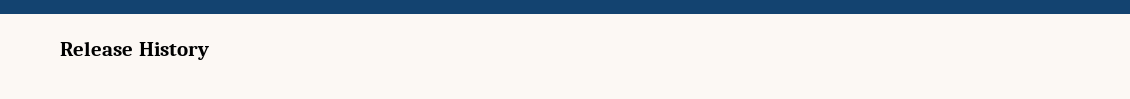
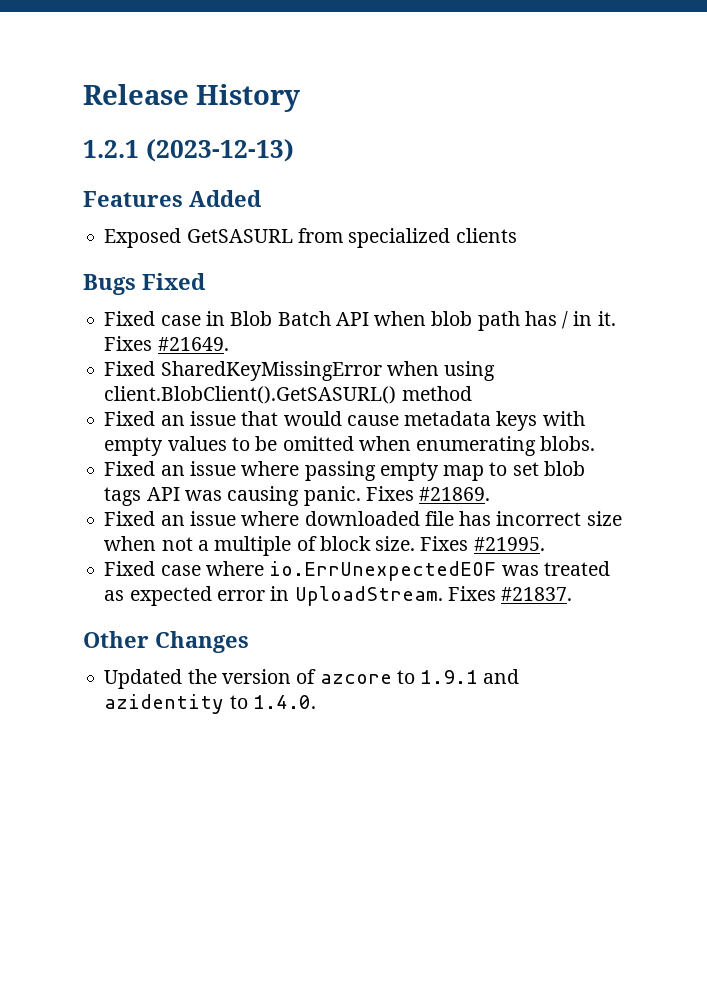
+ 1.2.1 (2023-12-13)
+ Features Added
+ Exposed GetSASURL from specialized clients
+ Bugs Fixed
+ Fixed case in Blob Batch API when blob path has / in it. Fixes #21649.
+ Fixed SharedKeyMissingError when using client.BlobClient().GetSASURL() method
+ Fixed an issue that would cause metadata keys with empty values to be omitted when enumerating blobs.
+ Fixed an issue where passing empty map to set blob tags API was causing panic. Fixes #21869.
+ Fixed an issue where downloaded file has incorrect size when not a multiple of block size. Fixes #21995.
+ Fixed case where io.ErrUnexpectedEOF was treated as expected error in UploadStream. Fixes #21837.
+ Other Changes
+ Updated the version of azcore to 1.9.1 and azidentity to 1.4.0.

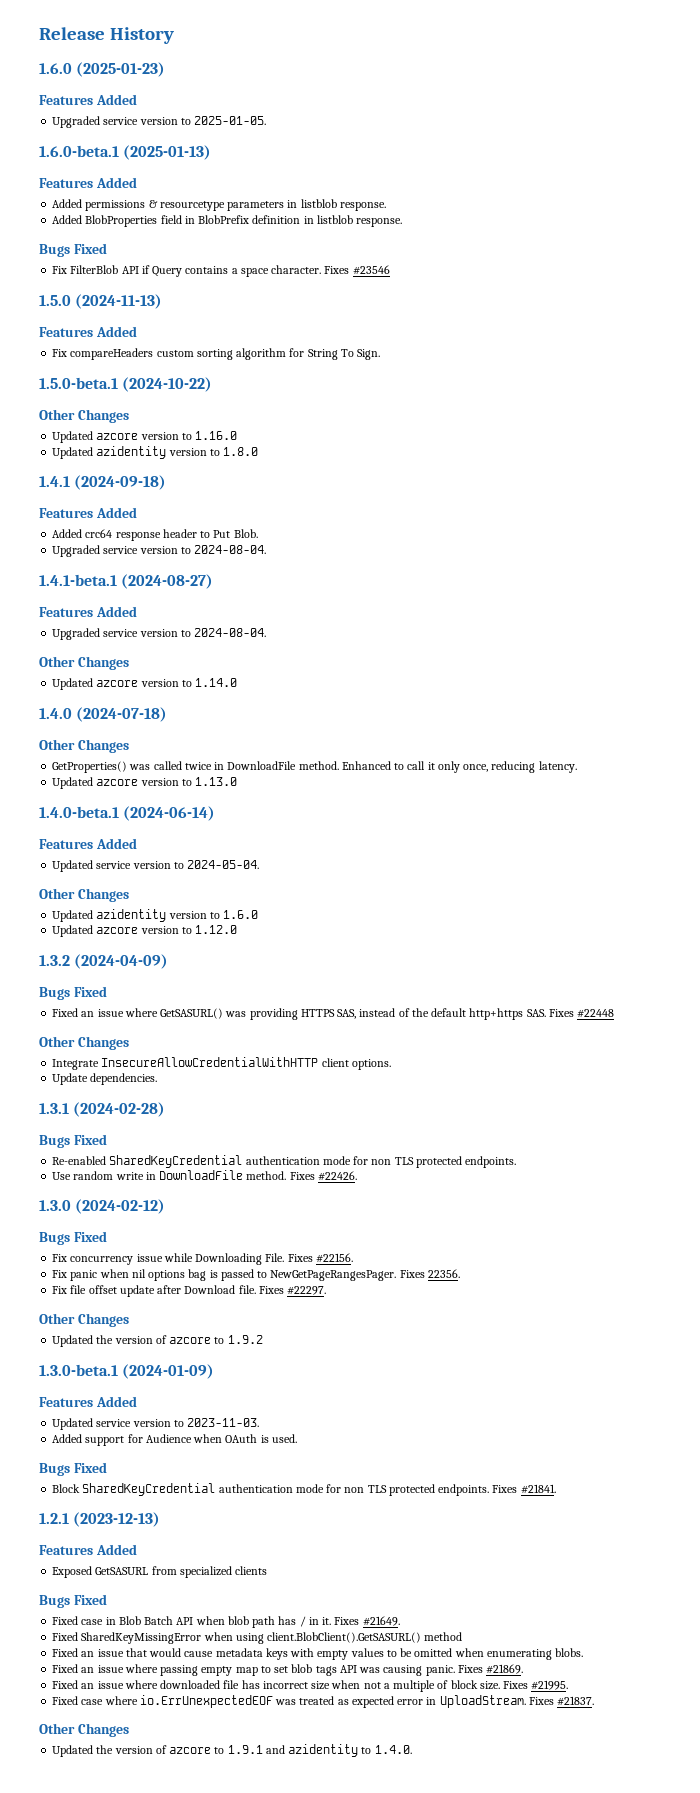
+ 1.6.0 (2025-01-23)
+ Features Added
+ Upgraded service version to 2025-01-05.
+ 1.6.0-beta.1 (2025-01-13)
+ Features Added
+ Added permissions & resourcetype parameters in listblob response.
+ Added BlobProperties field in BlobPrefix definition in listblob response.
+ Bugs Fixed
+ Fix FilterBlob API if Query contains a space character. Fixes #23546
+ 1.5.0 (2024-11-13)
+ Features Added
+ Fix compareHeaders custom sorting algorithm for String To Sign.
+ 1.5.0-beta.1 (2024-10-22)
+ Other Changes
+ Updated azcore version to 1.16.0
+ Updated azidentity version to 1.8.0
+ 1.4.1 (2024-09-18)
+ Features Added
+ Added crc64 response header to Put Blob.
+ Upgraded service version to 2024-08-04.
+ 1.4.1-beta.1 (2024-08-27)
+ Features Added
+ Upgraded service version to 2024-08-04.
+ Other Changes
+ Updated azcore version to 1.14.0
+ 1.4.0 (2024-07-18)
+ Other Changes
+ GetProperties() was called twice in DownloadFile method. Enhanced to call it only once, reducing latency.
+ Updated azcore version to 1.13.0
+ 1.4.0-beta.1 (2024-06-14)
+ Features Added
+ Updated service version to 2024-05-04.
+ Other Changes
+ Updated azidentity version to 1.6.0
+ Updated azcore version to 1.12.0
+ 1.3.2 (2024-04-09)
+ Bugs Fixed
+ Fixed an issue where GetSASURL() was providing HTTPS SAS, instead of the default http+https SAS. Fixes #22448
+ Other Changes
+ Integrate InsecureAllowCredentialWithHTTP client options.
+ Update dependencies.
+ 1.3.1 (2024-02-28)
+ Bugs Fixed
+ Re-enabled SharedKeyCredential authentication mode for non TLS protected endpoints.
+ Use random write in DownloadFile method. Fixes #22426.
+ 1.3.0 (2024-02-12)
+ Bugs Fixed
+ Fix concurrency issue while Downloading File. Fixes #22156.
+ Fix panic when nil options bag is passed to NewGetPageRangesPager. Fixes 22356.
+ Fix file offset update after Download file. Fixes #22297.
+ Other Changes
+ Updated the version of azcore to 1.9.2
+ 1.3.0-beta.1 (2024-01-09)
+ Features Added
+ Updated service version to 2023-11-03.
+ Added support for Audience when OAuth is used.
+ Bugs Fixed
+ Block SharedKeyCredential authentication mode for non TLS protected endpoints. Fixes #21841.

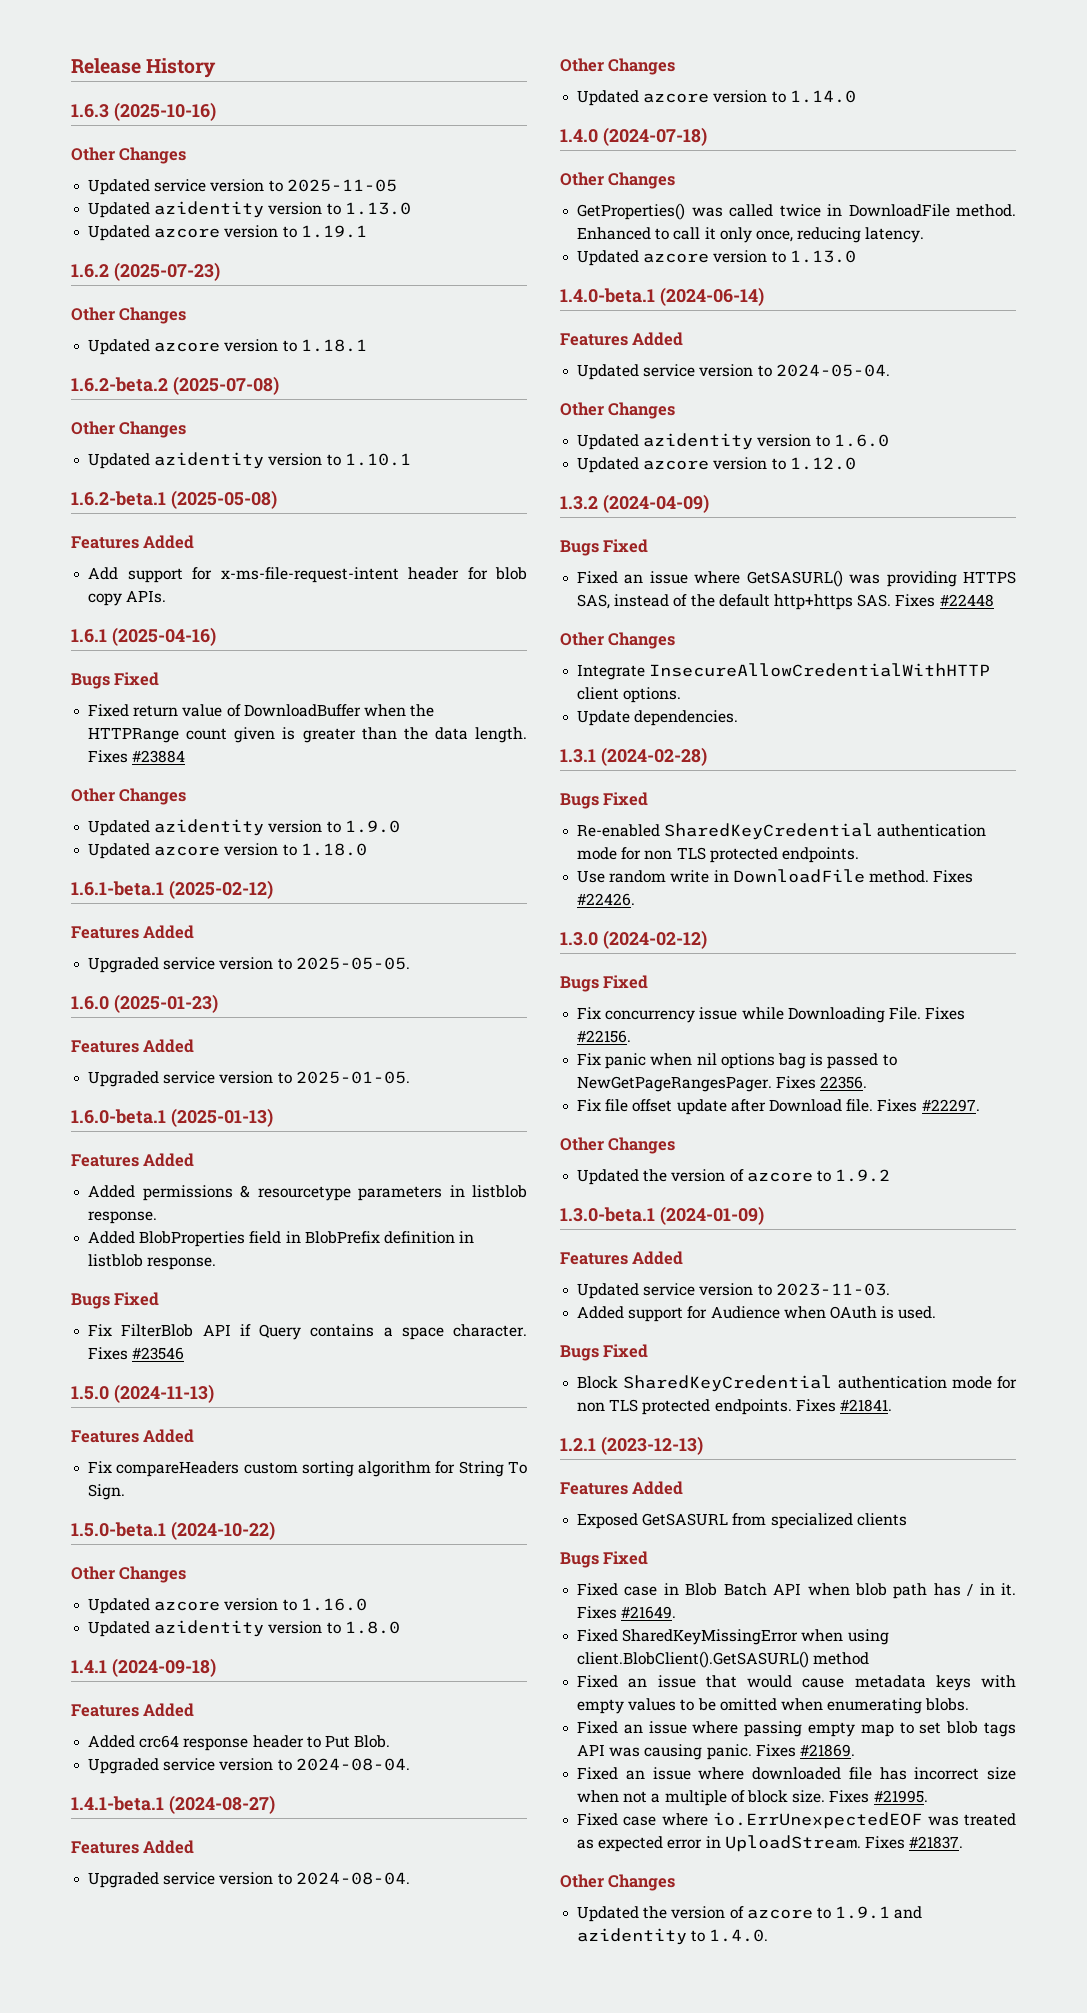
+ 1.6.3 (2025-10-16)
+ Other Changes
+ Updated service version to 2025-11-05
+ Updated azidentity version to 1.13.0
+ Updated azcore version to 1.19.1
+ 1.6.2 (2025-07-23)
+ Other Changes
+ Updated azcore version to 1.18.1
+ 1.6.2-beta.2 (2025-07-08)
+ Other Changes
+ Updated azidentity version to 1.10.1
+ 1.6.2-beta.1 (2025-05-08)
+ Features Added
+ Add support for x-ms-file-request-intent header for blob copy APIs.
+ 1.6.1 (2025-04-16)
+ Bugs Fixed
+ Fixed return value of DownloadBuffer when the HTTPRange count given is greater than the data length. Fixes #23884
+ Other Changes
+ Updated azidentity version to 1.9.0
+ Updated azcore version to 1.18.0
+ 1.6.1-beta.1 (2025-02-12)
+ Features Added
+ Upgraded service version to 2025-05-05.

